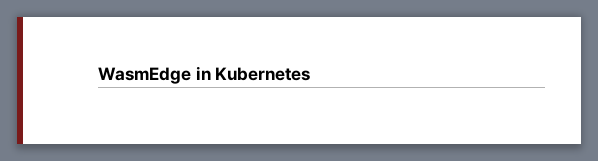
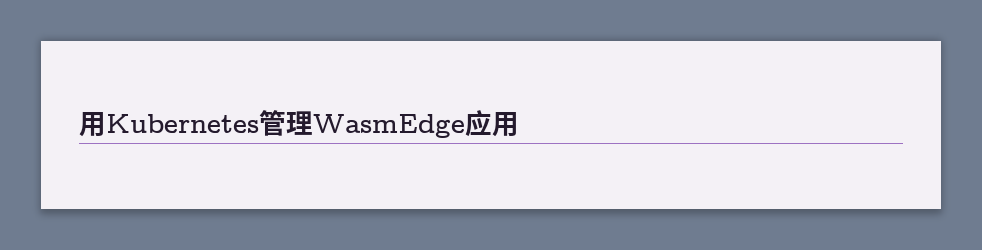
- WasmEdge in Kubernetes
+ 用Kubernetes管理WasmEdge应用

